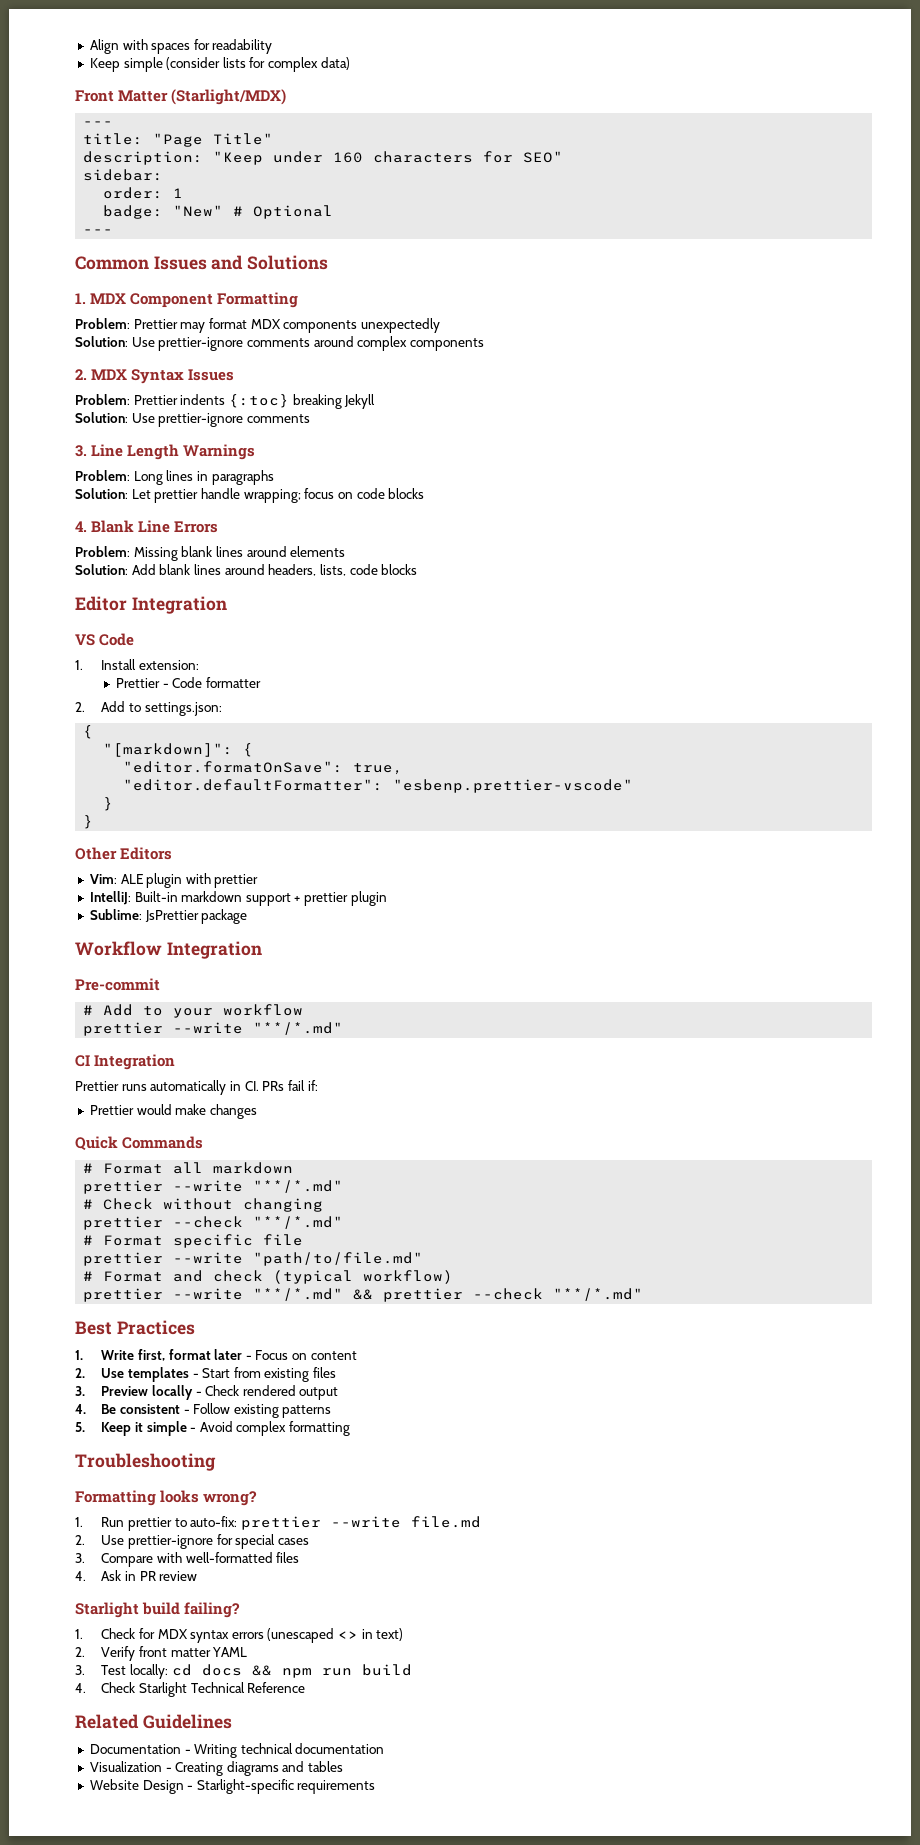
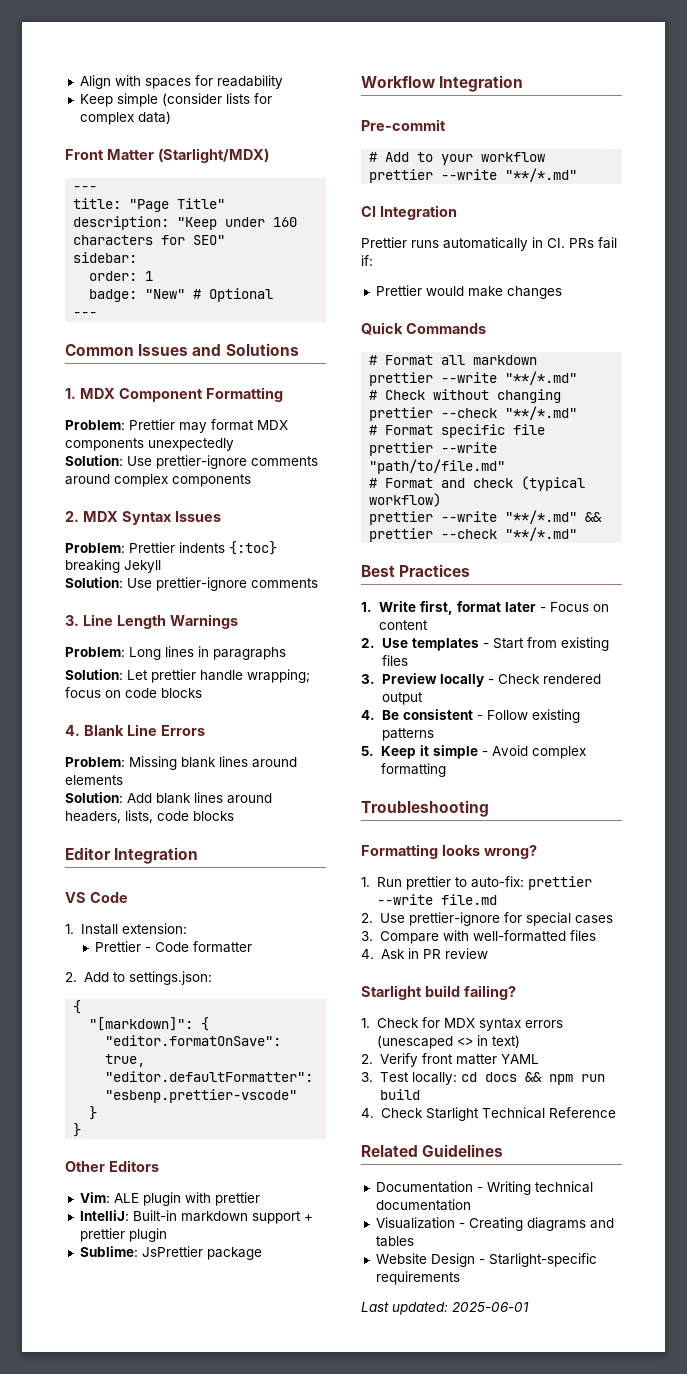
+ Last updated: 2025-06-01

